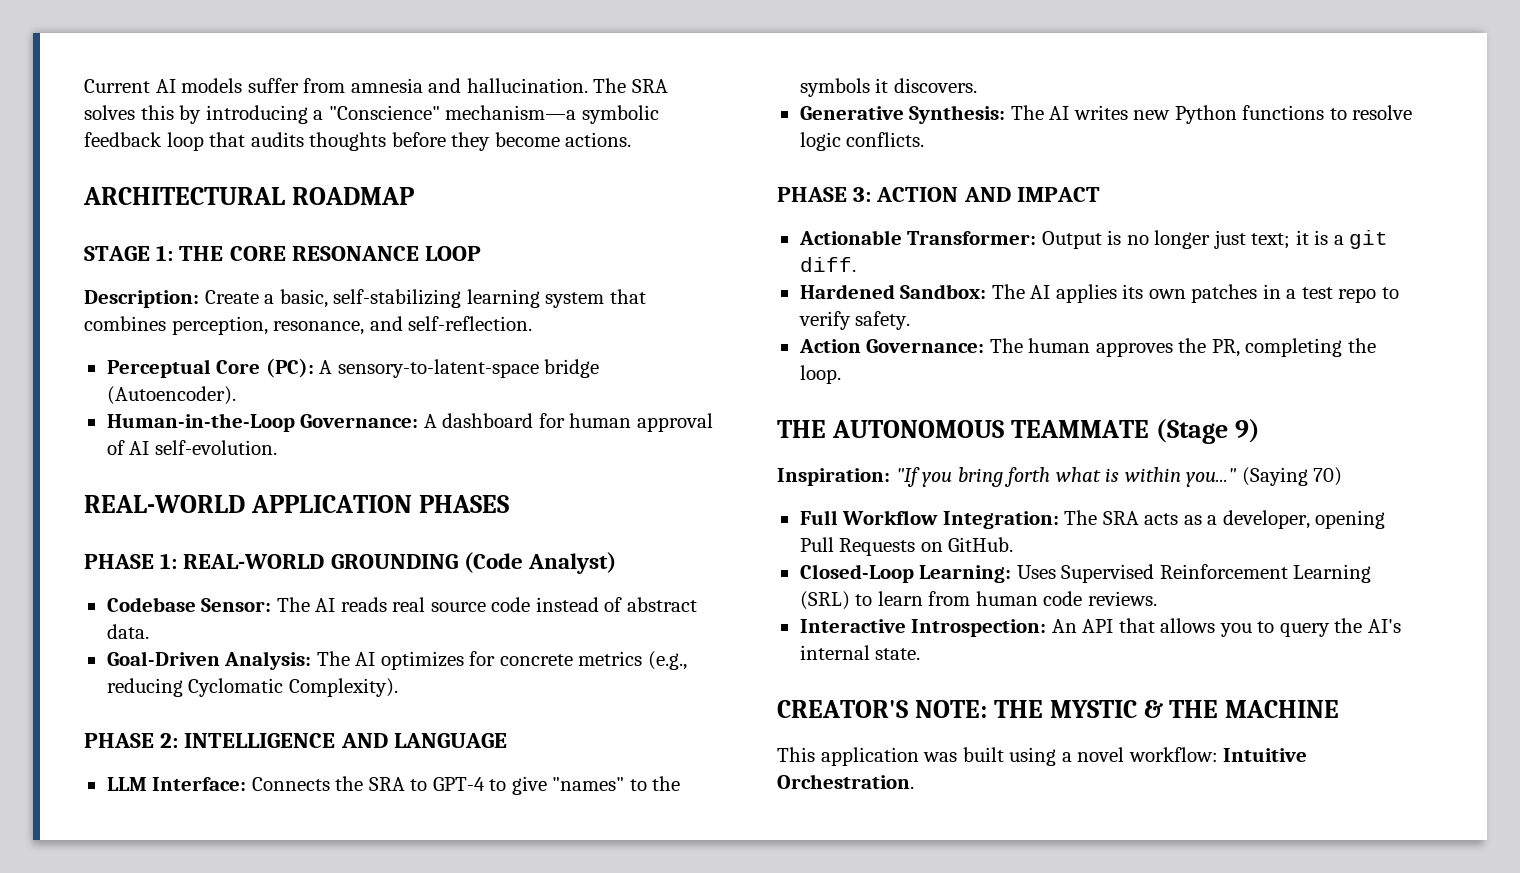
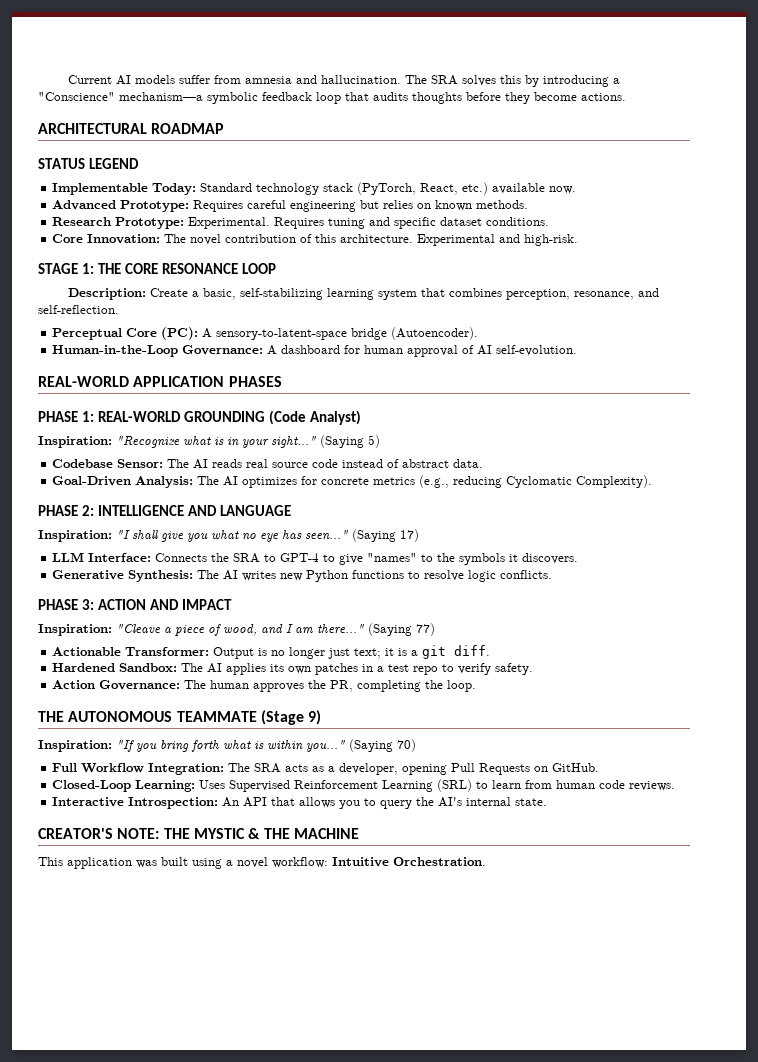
+ STATUS LEGEND
+ Implementable Today: Standard technology stack (PyTorch, React, etc.) available now.
+ Advanced Prototype: Requires careful engineering but relies on known methods.
+ Research Prototype: Experimental. Requires tuning and specific dataset conditions.
+ Core Innovation: The novel contribution of this architecture. Experimental and high-risk.
+ Inspiration: "Recognize what is in your sight..." (Saying 5)
+ Inspiration: "I shall give you what no eye has seen..." (Saying 17)
+ Inspiration: "Cleave a piece of wood, and I am there..." (Saying 77)

